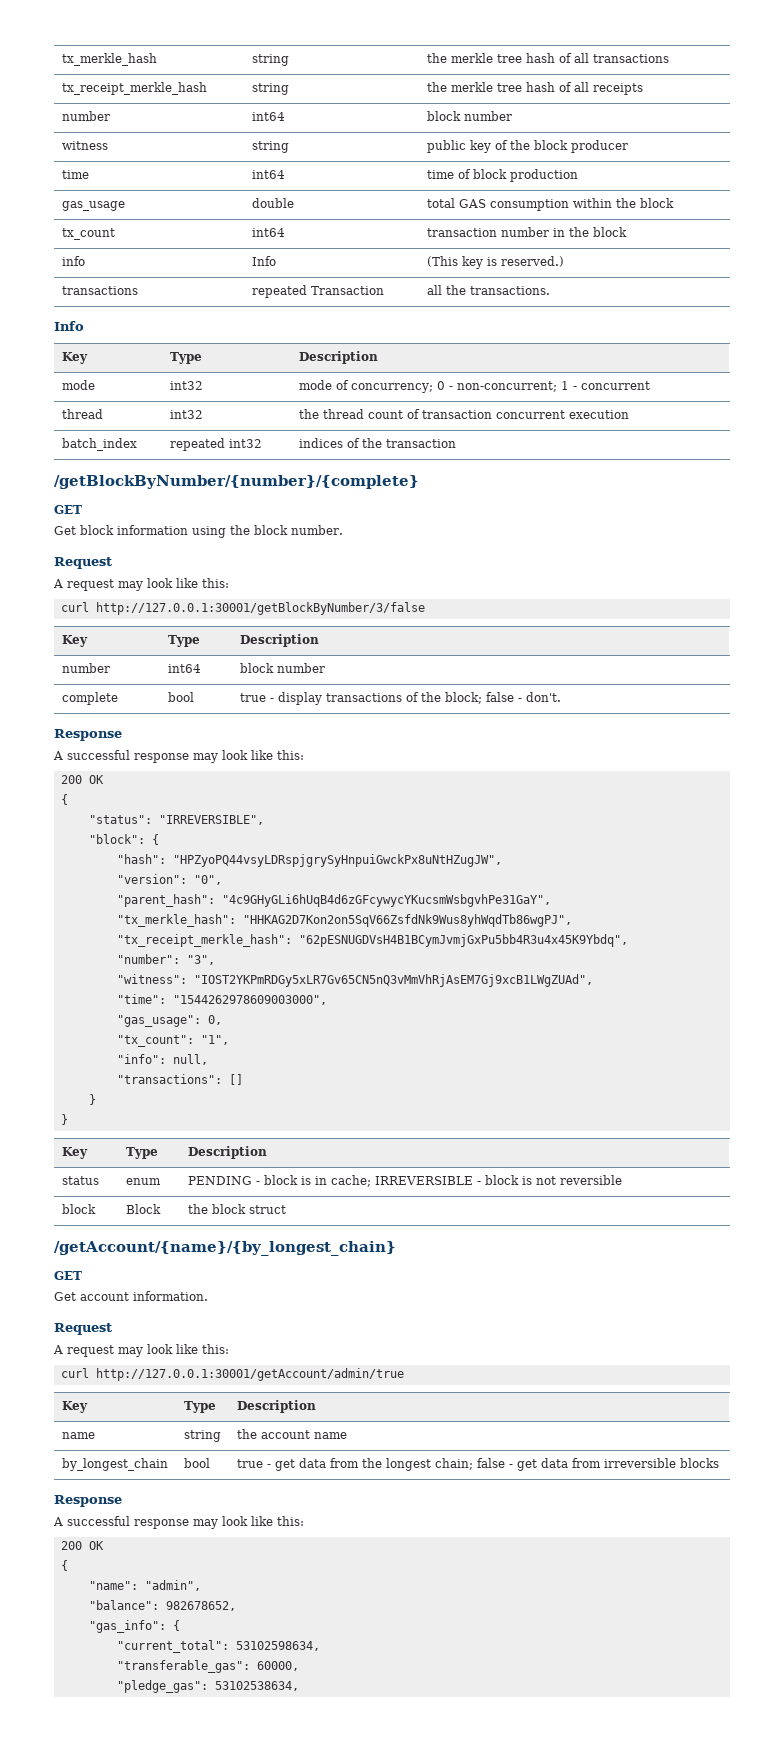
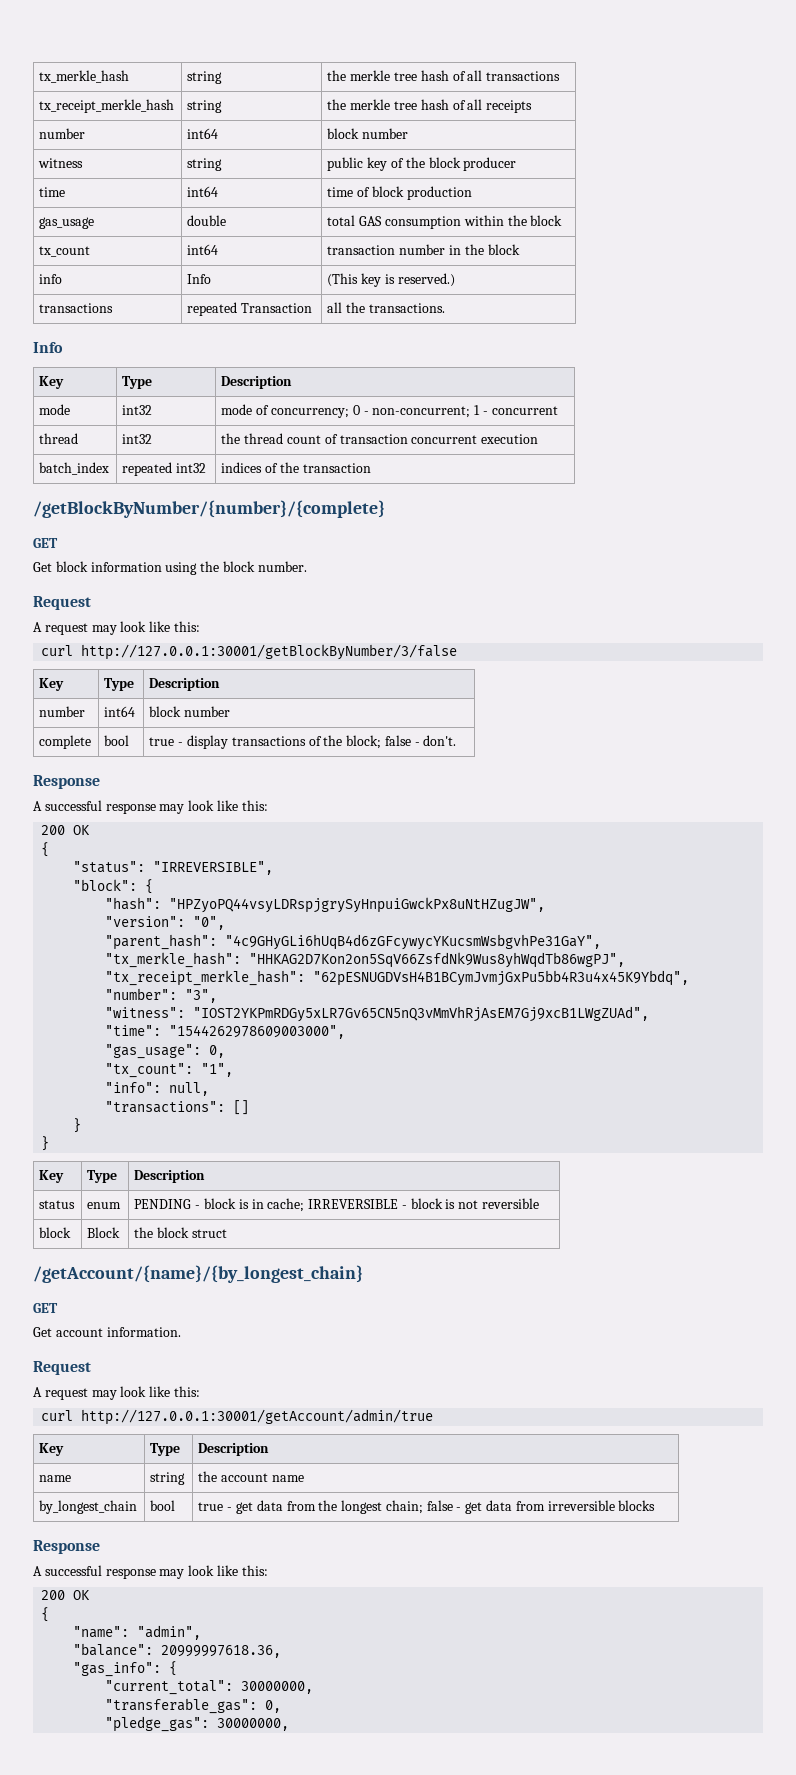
- "balance": 982678652,
+ "balance": 20999997618.36,
- "current_total": 53102598634,
+ "current_total": 30000000,
- "transferable_gas": 60000,
+ "transferable_gas": 0,
- "pledge_gas": 53102538634,
+ "pledge_gas": 30000000,

